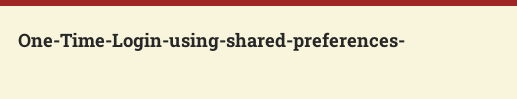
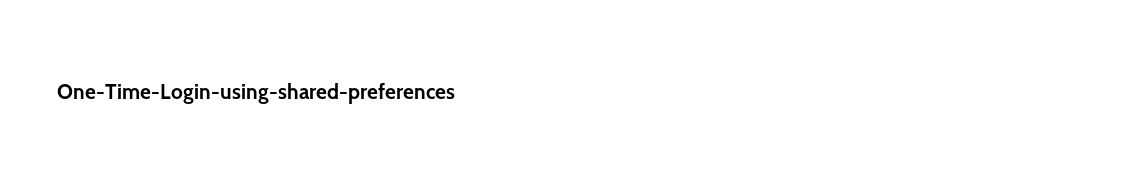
- One-Time-Login-using-shared-preferences-
+ One-Time-Login-using-shared-preferences

